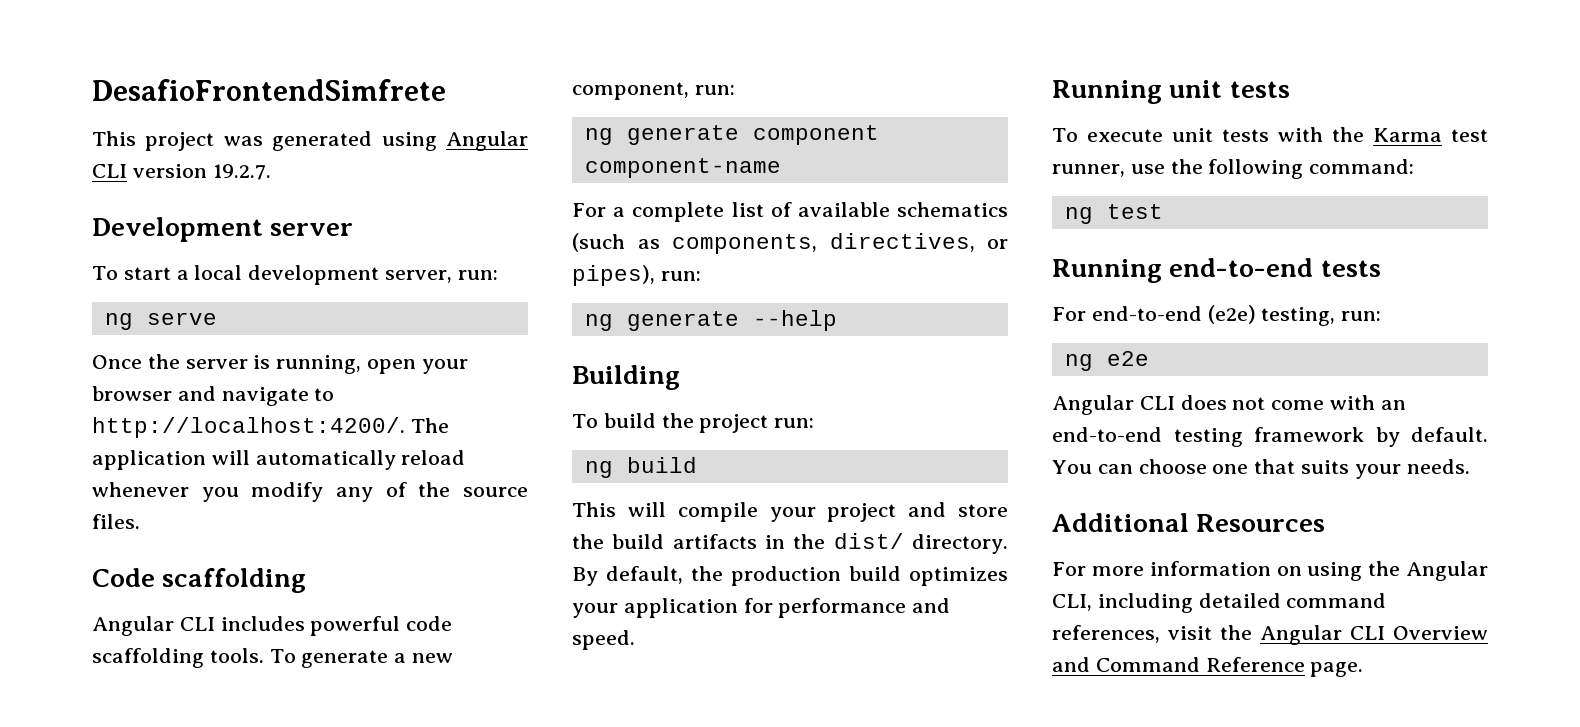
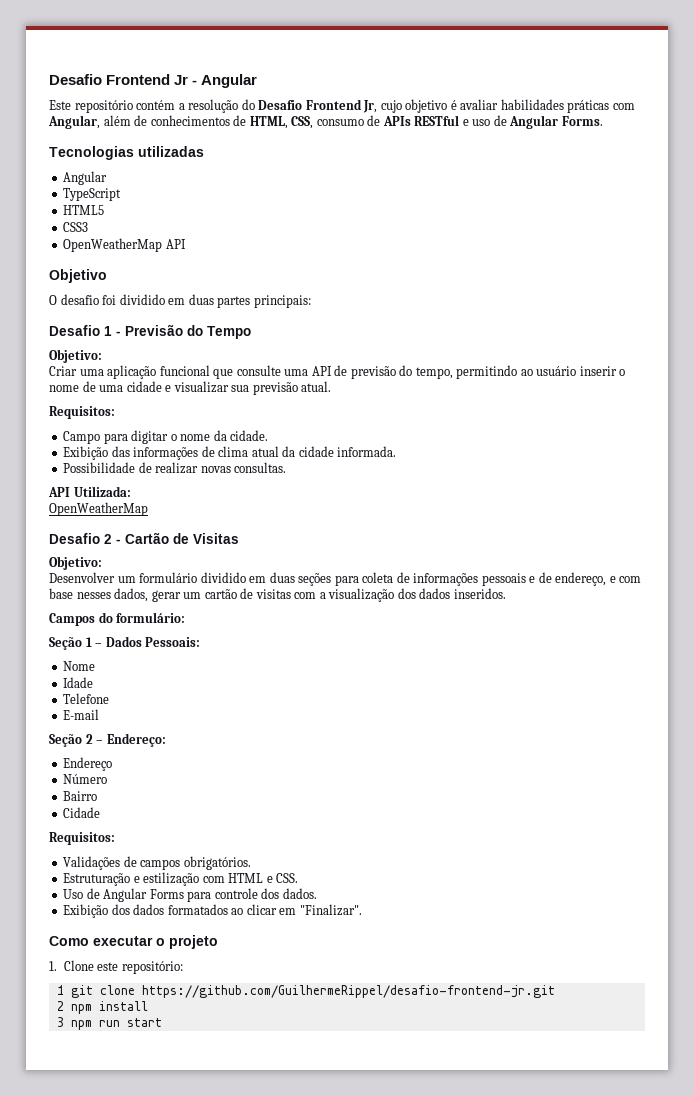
- DesafioFrontendSimfrete
- This project was generated using Angular CLI version 19.2.7.
- Development server
- To start a local development server, run:
- ng serve
- Once the server is running, open your browser and navigate to http://localhost:4200/. The application will automatically reload whenever you modify any of the source files.
- Code scaffolding
- Angular CLI includes powerful code scaffolding tools. To generate a new component, run:
- ng generate component component-name
- For a complete list of available schematics (such as components, directives, or pipes), run:
- ng generate --help
- Building
- To build the project run:
- ng build
- This will compile your project and store the build artifacts in the dist/ directory. By default, the production build optimizes your application for performance and speed.
- Running unit tests
- To execute unit tests with the Karma test runner, use the following command:
- ng test
- Running end-to-end tests
- For end-to-end (e2e) testing, run:
- ng e2e
- Angular CLI does not come with an end-to-end testing framework by default. You can choose one that suits your needs.
- Additional Resources
- For more information on using the Angular CLI, including detailed command references, visit the Angular CLI Overview and Command Reference page.
+ Desafio Frontend Jr - Angular
+ Este repositório contém a resolução do Desafio Frontend Jr, cujo objetivo é avaliar habilidades práticas com Angular, além de conhecimentos de HTML, CSS, consumo de APIs RESTful e uso de Angular Forms.
+ Tecnologias utilizadas
+ Angular
+ TypeScript
+ HTML5
+ CSS3
+ OpenWeatherMap API
+ Objetivo
+ O desafio foi dividido em duas partes principais:
+ Desafio 1 - Previsão do Tempo
+ Objetivo:
+ Criar uma aplicação funcional que consulte uma API de previsão do tempo, permitindo ao usuário inserir o nome de uma cidade e visualizar sua previsão atual.
+ Requisitos:
+ Campo para digitar o nome da cidade.
+ Exibição das informações de clima atual da cidade informada.
+ Possibilidade de realizar novas consultas.
+ API Utilizada:
+ OpenWeatherMap
+ Desafio 2 - Cartão de Visitas
+ Objetivo:
+ Desenvolver um formulário dividido em duas seções para coleta de informações pessoais e de endereço, e com base nesses dados, gerar um cartão de visitas com a visualização dos dados inseridos.
+ Campos do formulário:
+ Seção 1 – Dados Pessoais:
+ Nome
+ Idade
+ Telefone
+ E-mail
+ Seção 2 – Endereço:
+ Endereço
+ Número
+ Bairro
+ Cidade
+ Requisitos:
+ Validações de campos obrigatórios.
+ Estruturação e estilização com HTML e CSS.
+ Uso de Angular Forms para controle dos dados.
+ Exibição dos dados formatados ao clicar em "Finalizar".
+ Como executar o projeto
+ 1. Clone este repositório:
+ 1 git clone https://github.com/GuilhermeRippel/desafio-frontend-jr.git
+ 2 npm install
+ 3 npm run start

